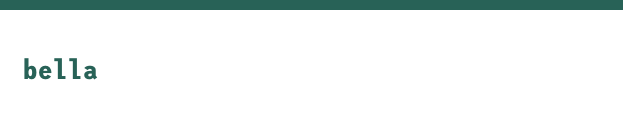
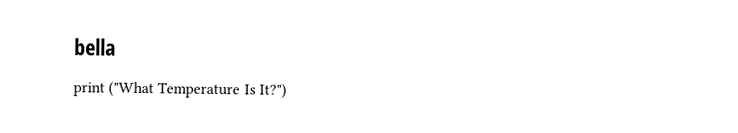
+ print ("What Temperature Is It?")

